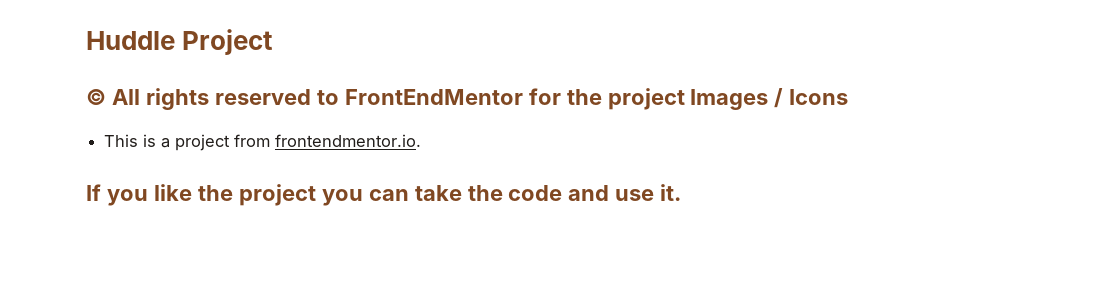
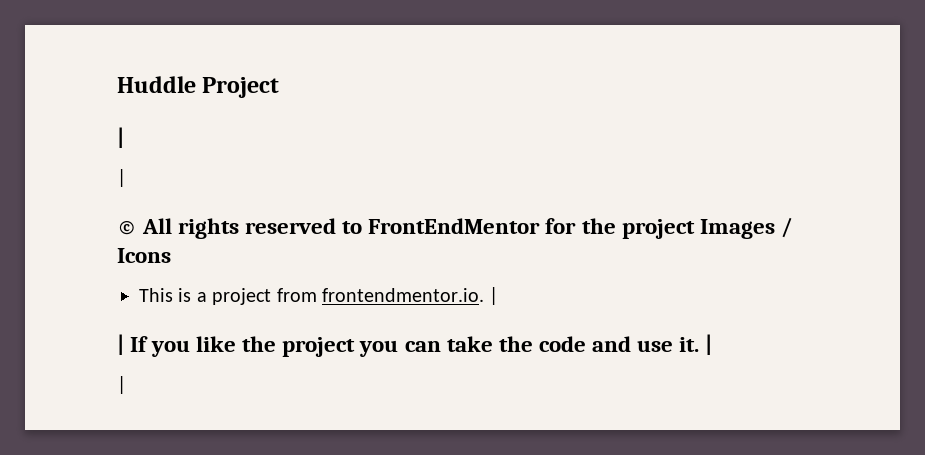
  Huddle Project
+ |
+ |
- This is a project from frontendmentor.io.
- If you like the project you can take the code and use it.
+ This is a project from frontendmentor.io. |
+ | If you like the project you can take the code and use it. |
+ |

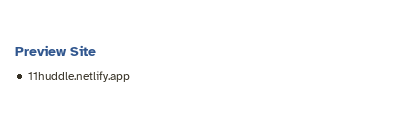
- Huddle Project
- |
- |
- © All rights reserved to FrontEndMentor for the project Images / Icons
- This is a project from frontendmentor.io. |
- | If you like the project you can take the code and use it. |
- |
+ Preview Site
+ 11huddle.netlify.app

